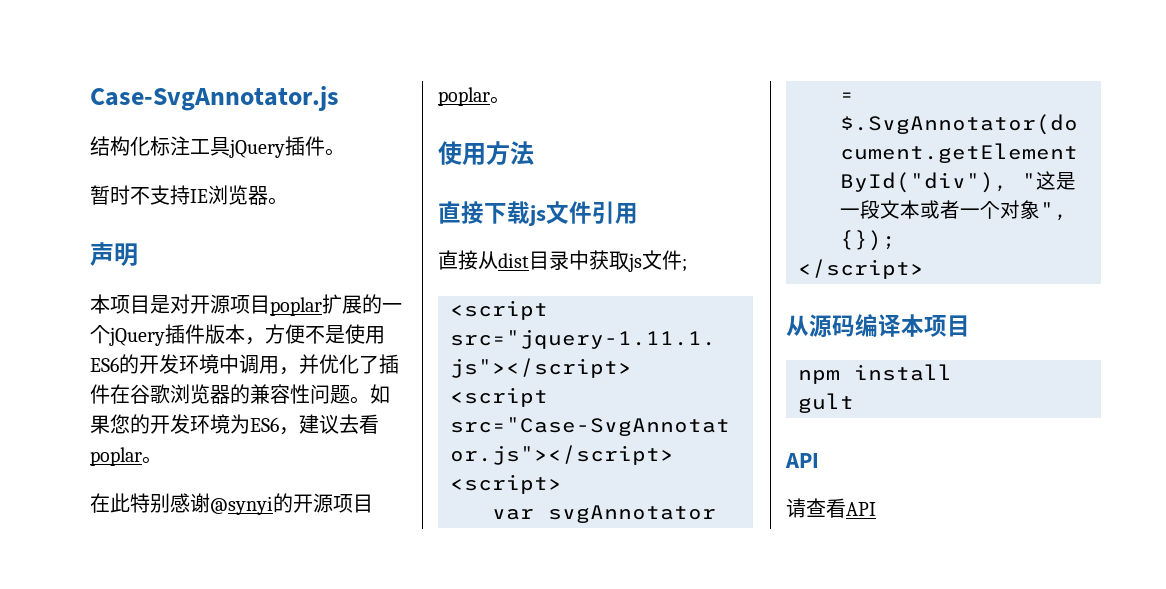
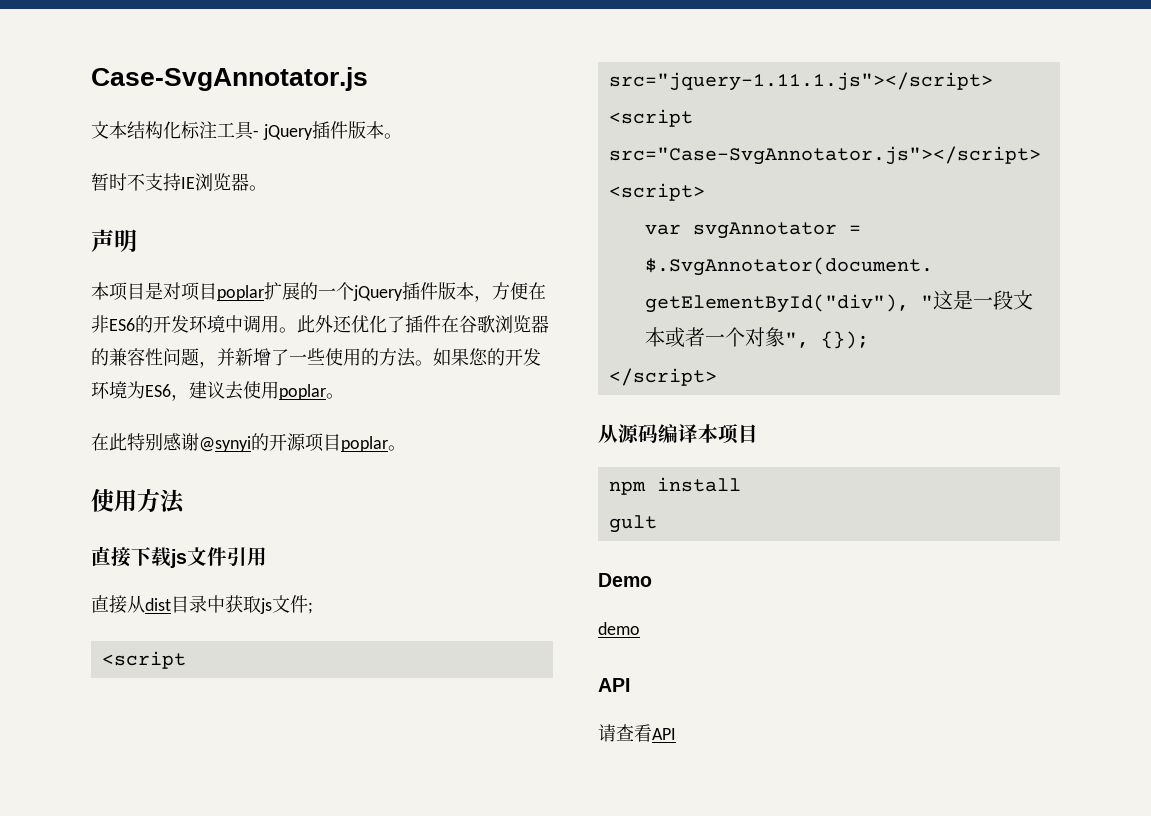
- 结构化标注工具jQuery插件。
+ 文本结构化标注工具- jQuery插件版本。
- 本项目是对开源项目poplar扩展的一个jQuery插件版本，方便不是使用ES6的开发环境中调用，并优化了插件在谷歌浏览器的兼容性问题。
+ 本项目是对项目poplar扩展的一个jQuery插件版本，方便在非ES6的开发环境中调用。此外还优化了插件在谷歌浏览器的兼容性问题，并新增了一些使用的方法。
- 如果您的开发环境为ES6，建议去看poplar。
+ 如果您的开发环境为ES6，建议去使用poplar。
+ Demo
+ demo

